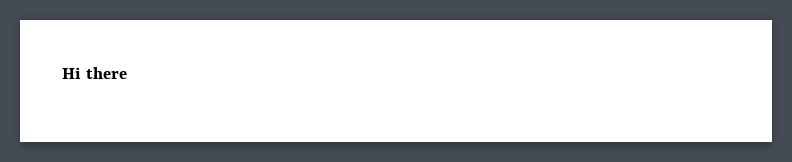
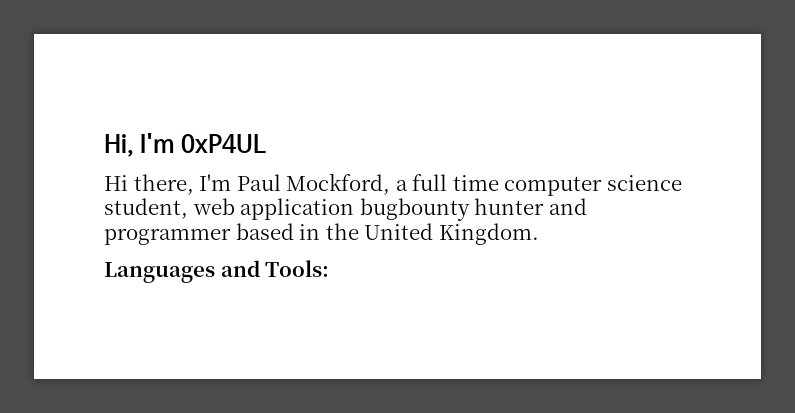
- Hi there
+ Hi, I'm 0xP4UL
+ Hi there, I'm Paul Mockford, a full time computer science student, web application bugbounty hunter and programmer based in the United Kingdom.
+ Languages and Tools:

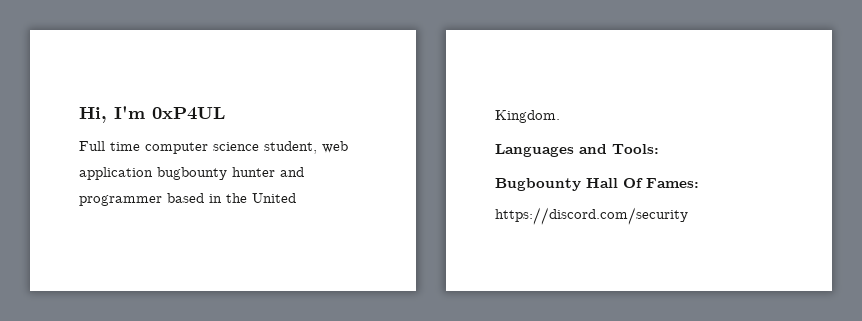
- Hi there, I'm Paul Mockford, a full time computer science student, web application bugbounty hunter and programmer based in the United Kingdom.
+ Full time computer science student, web application bugbounty hunter and programmer based in the United Kingdom.
+ Bugbounty Hall Of Fames:
+ https://discord.com/security

